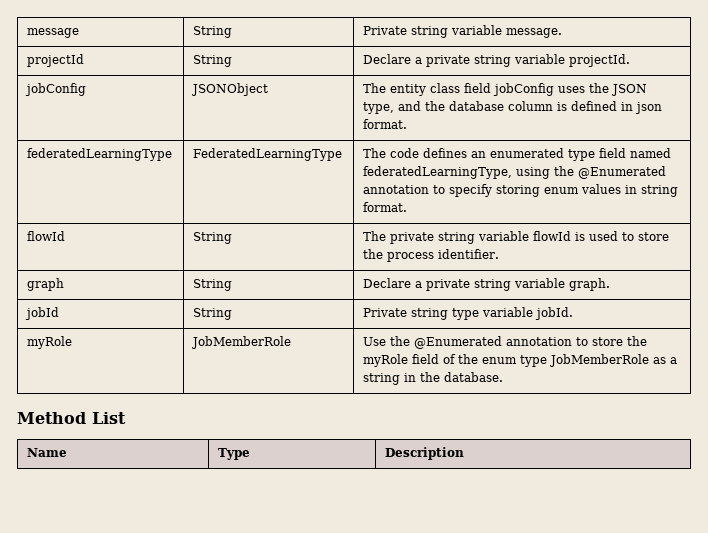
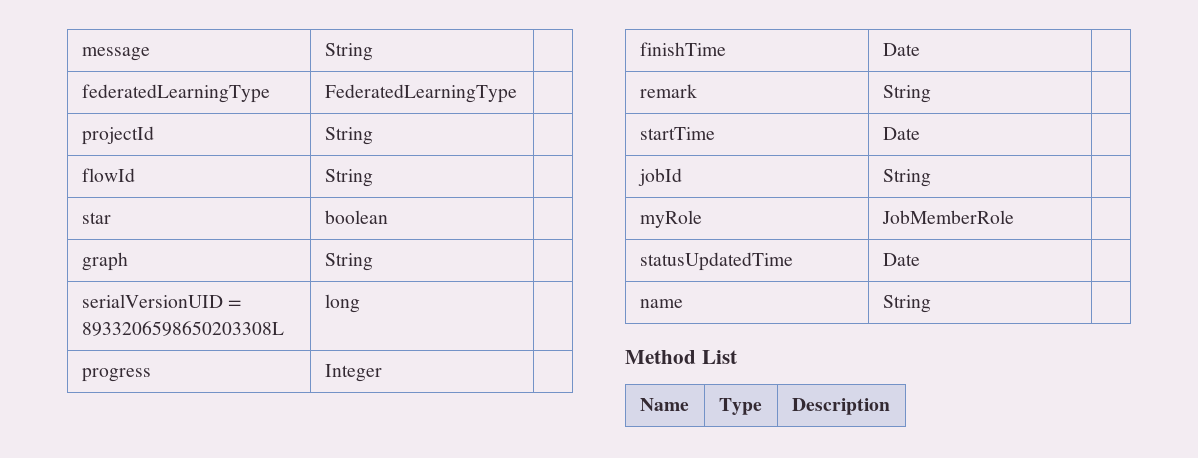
- message | String | Private string variable message.
- projectId | String | Declare a private string variable projectId.
- jobConfig | JSONObject | The entity class field jobConfig uses the JSON type, and the database column is defined in json format.
- federatedLearningType | FederatedLearningType | The code defines an enumerated type field named federatedLearningType, using the @Enumerated annotation to specify storing enum values in string format.
- flowId | String | The private string variable flowId is used to store the process identifier.
- graph | String | Declare a private string variable graph.
- jobId | String | Private string type variable jobId.
- myRole | JobMemberRole | Use the @Enumerated annotation to store the myRole field of the enum type JobMemberRole as a string in the database.
+ message | String |
+ federatedLearningType | FederatedLearningType |
+ projectId | String |
+ flowId | String |
+ star | boolean |
+ graph | String |
+ serialVersionUID = 8933206598650203308L | long |
+ progress | Integer |
+ finishTime | Date |
+ remark | String |
+ startTime | Date |
+ jobId | String |
+ myRole | JobMemberRole |
+ statusUpdatedTime | Date |
+ name | String |

